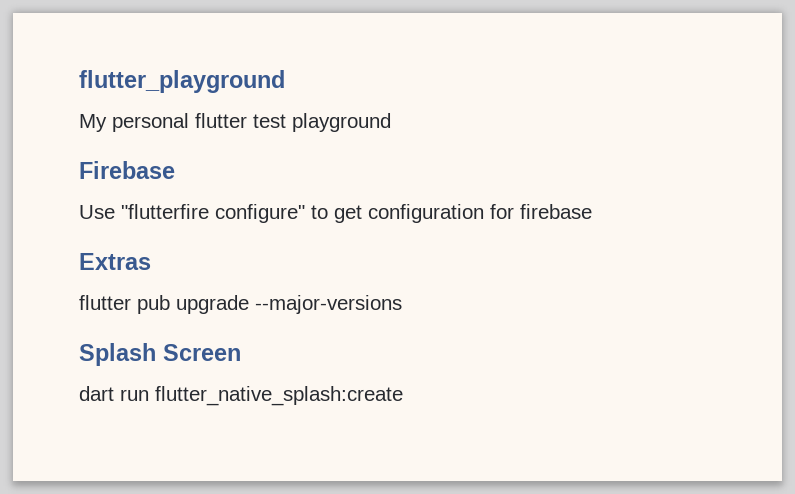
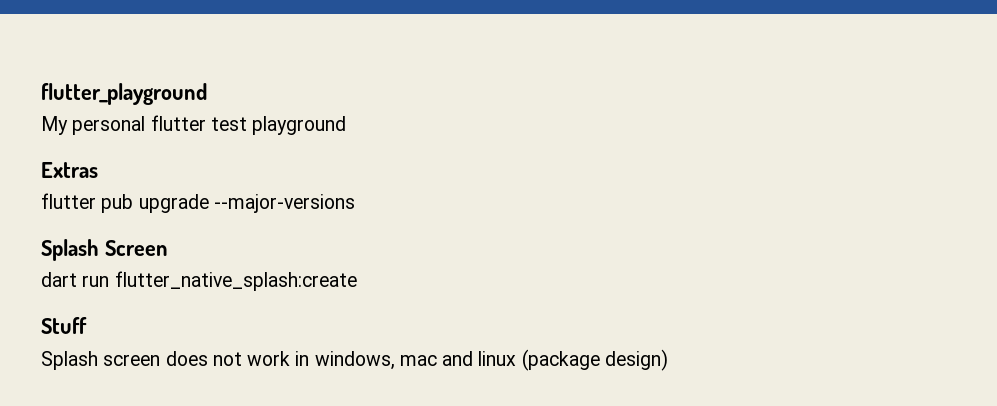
- Firebase
- Use "flutterfire configure" to get configuration for firebase
+ Stuff
+ Splash screen does not work in windows, mac and linux (package design)

